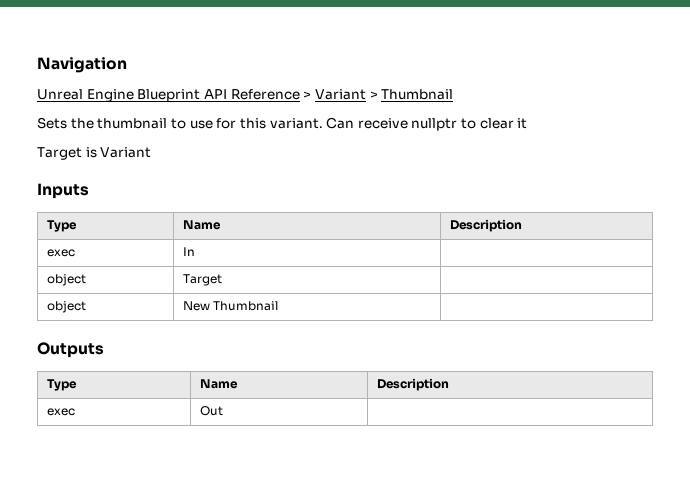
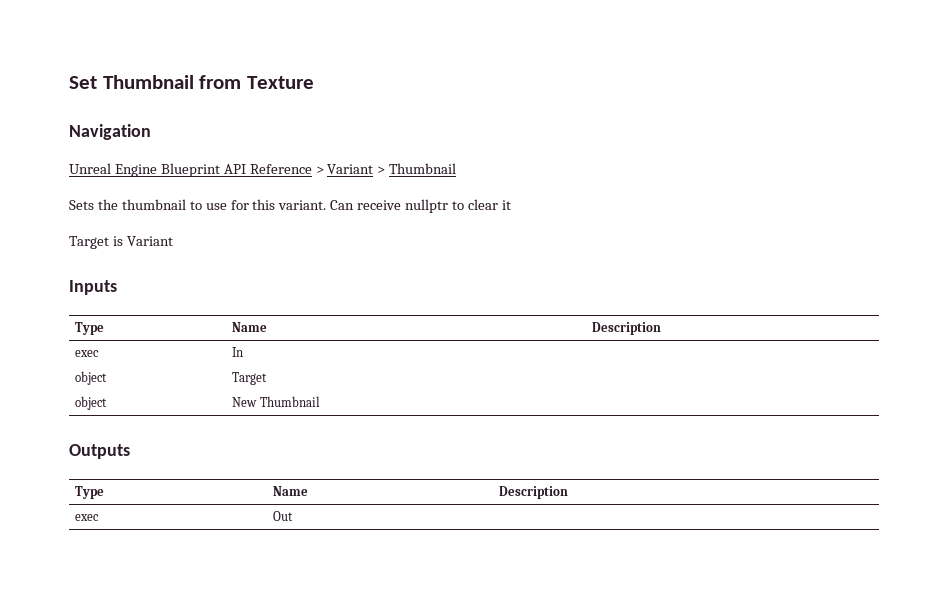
+ Set Thumbnail from Texture

